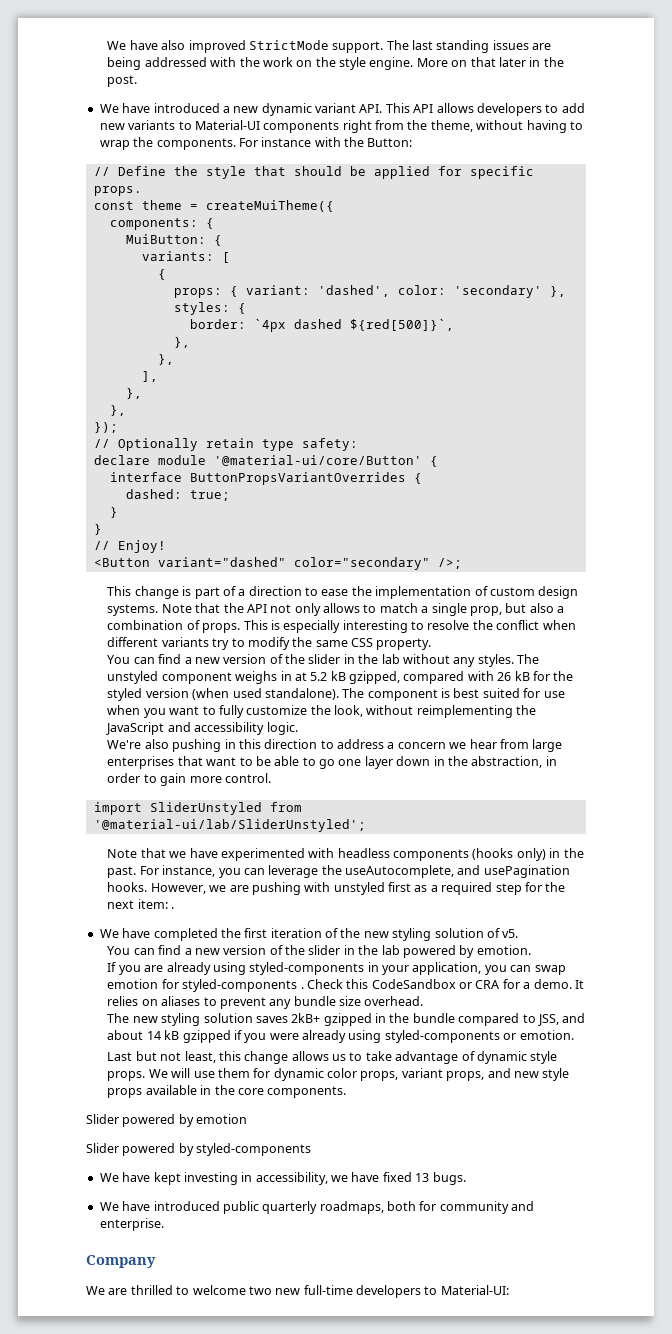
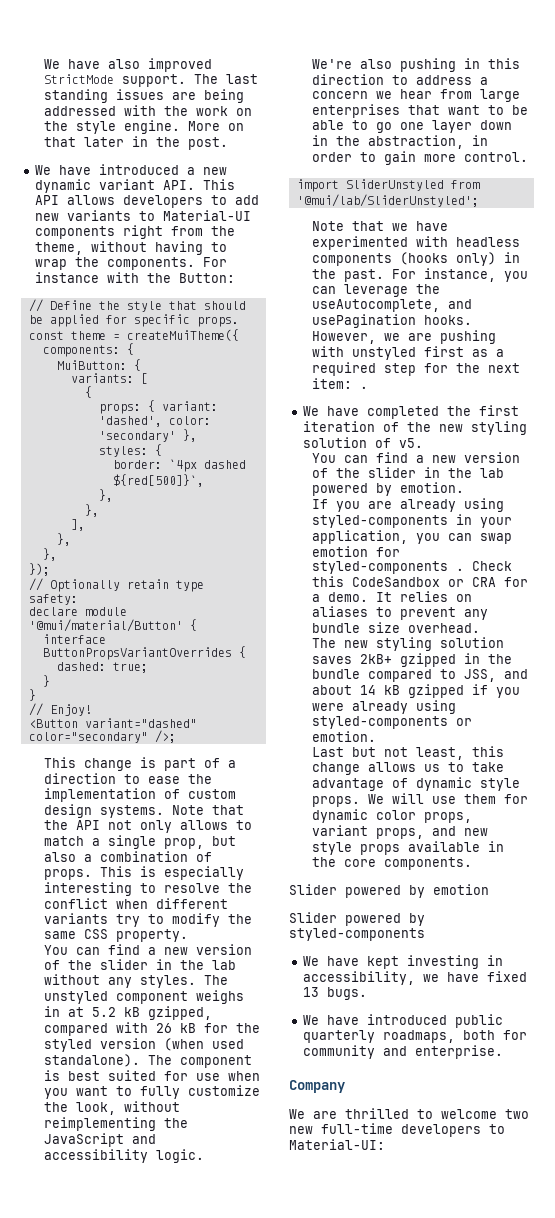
- declare module '@material-ui/core/Button' {
+ declare module '@mui/material/Button' {
- import SliderUnstyled from '@material-ui/lab/SliderUnstyled';
+ import SliderUnstyled from '@mui/lab/SliderUnstyled';

